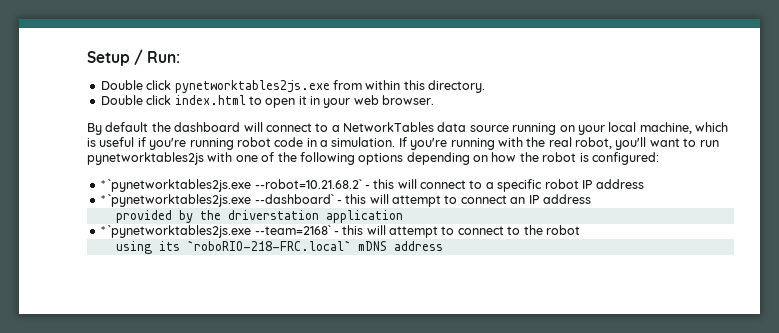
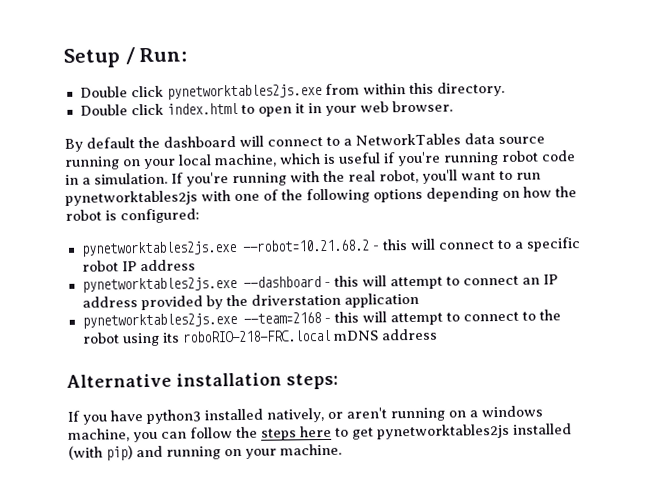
- * `pynetworktables2js.exe --robot=10.21.68.2` - this will connect to a specific robot IP address
+ pynetworktables2js.exe --robot=10.21.68.2 - this will connect to a specific robot IP address
- * `pynetworktables2js.exe --dashboard` - this will attempt to connect an IP address
- provided by the driverstation application
+ pynetworktables2js.exe --dashboard - this will attempt to connect an IP address provided by the driverstation application
- * `pynetworktables2js.exe --team=2168` - this will attempt to connect to the robot
- using its `roboRIO-218-FRC.local` mDNS address
+ pynetworktables2js.exe --team=2168 - this will attempt to connect to the robot using its roboRIO-218-FRC.local mDNS address
+ Alternative installation steps:
+ If you have python3 installed natively, or aren't running on a windows machine, you can follow the steps here to get pynetworktables2js installed (with pip) and running on your machine.

